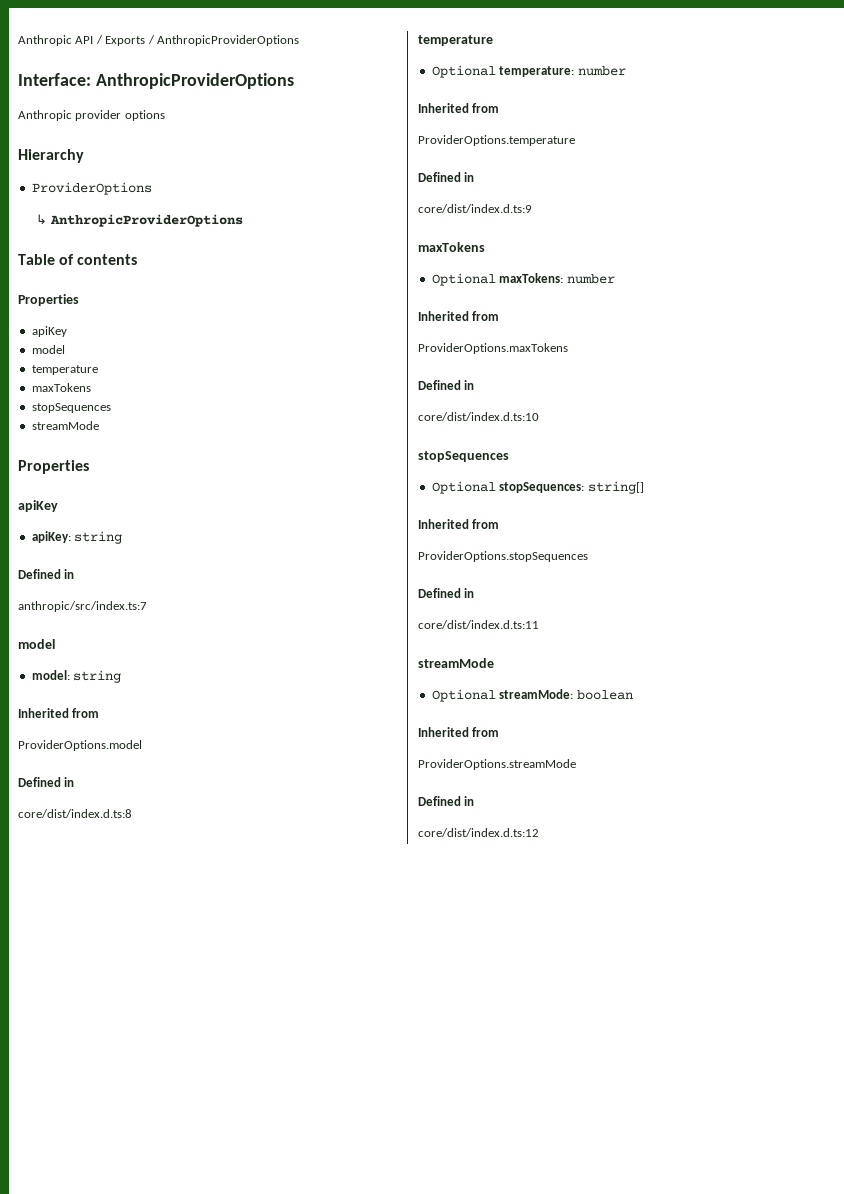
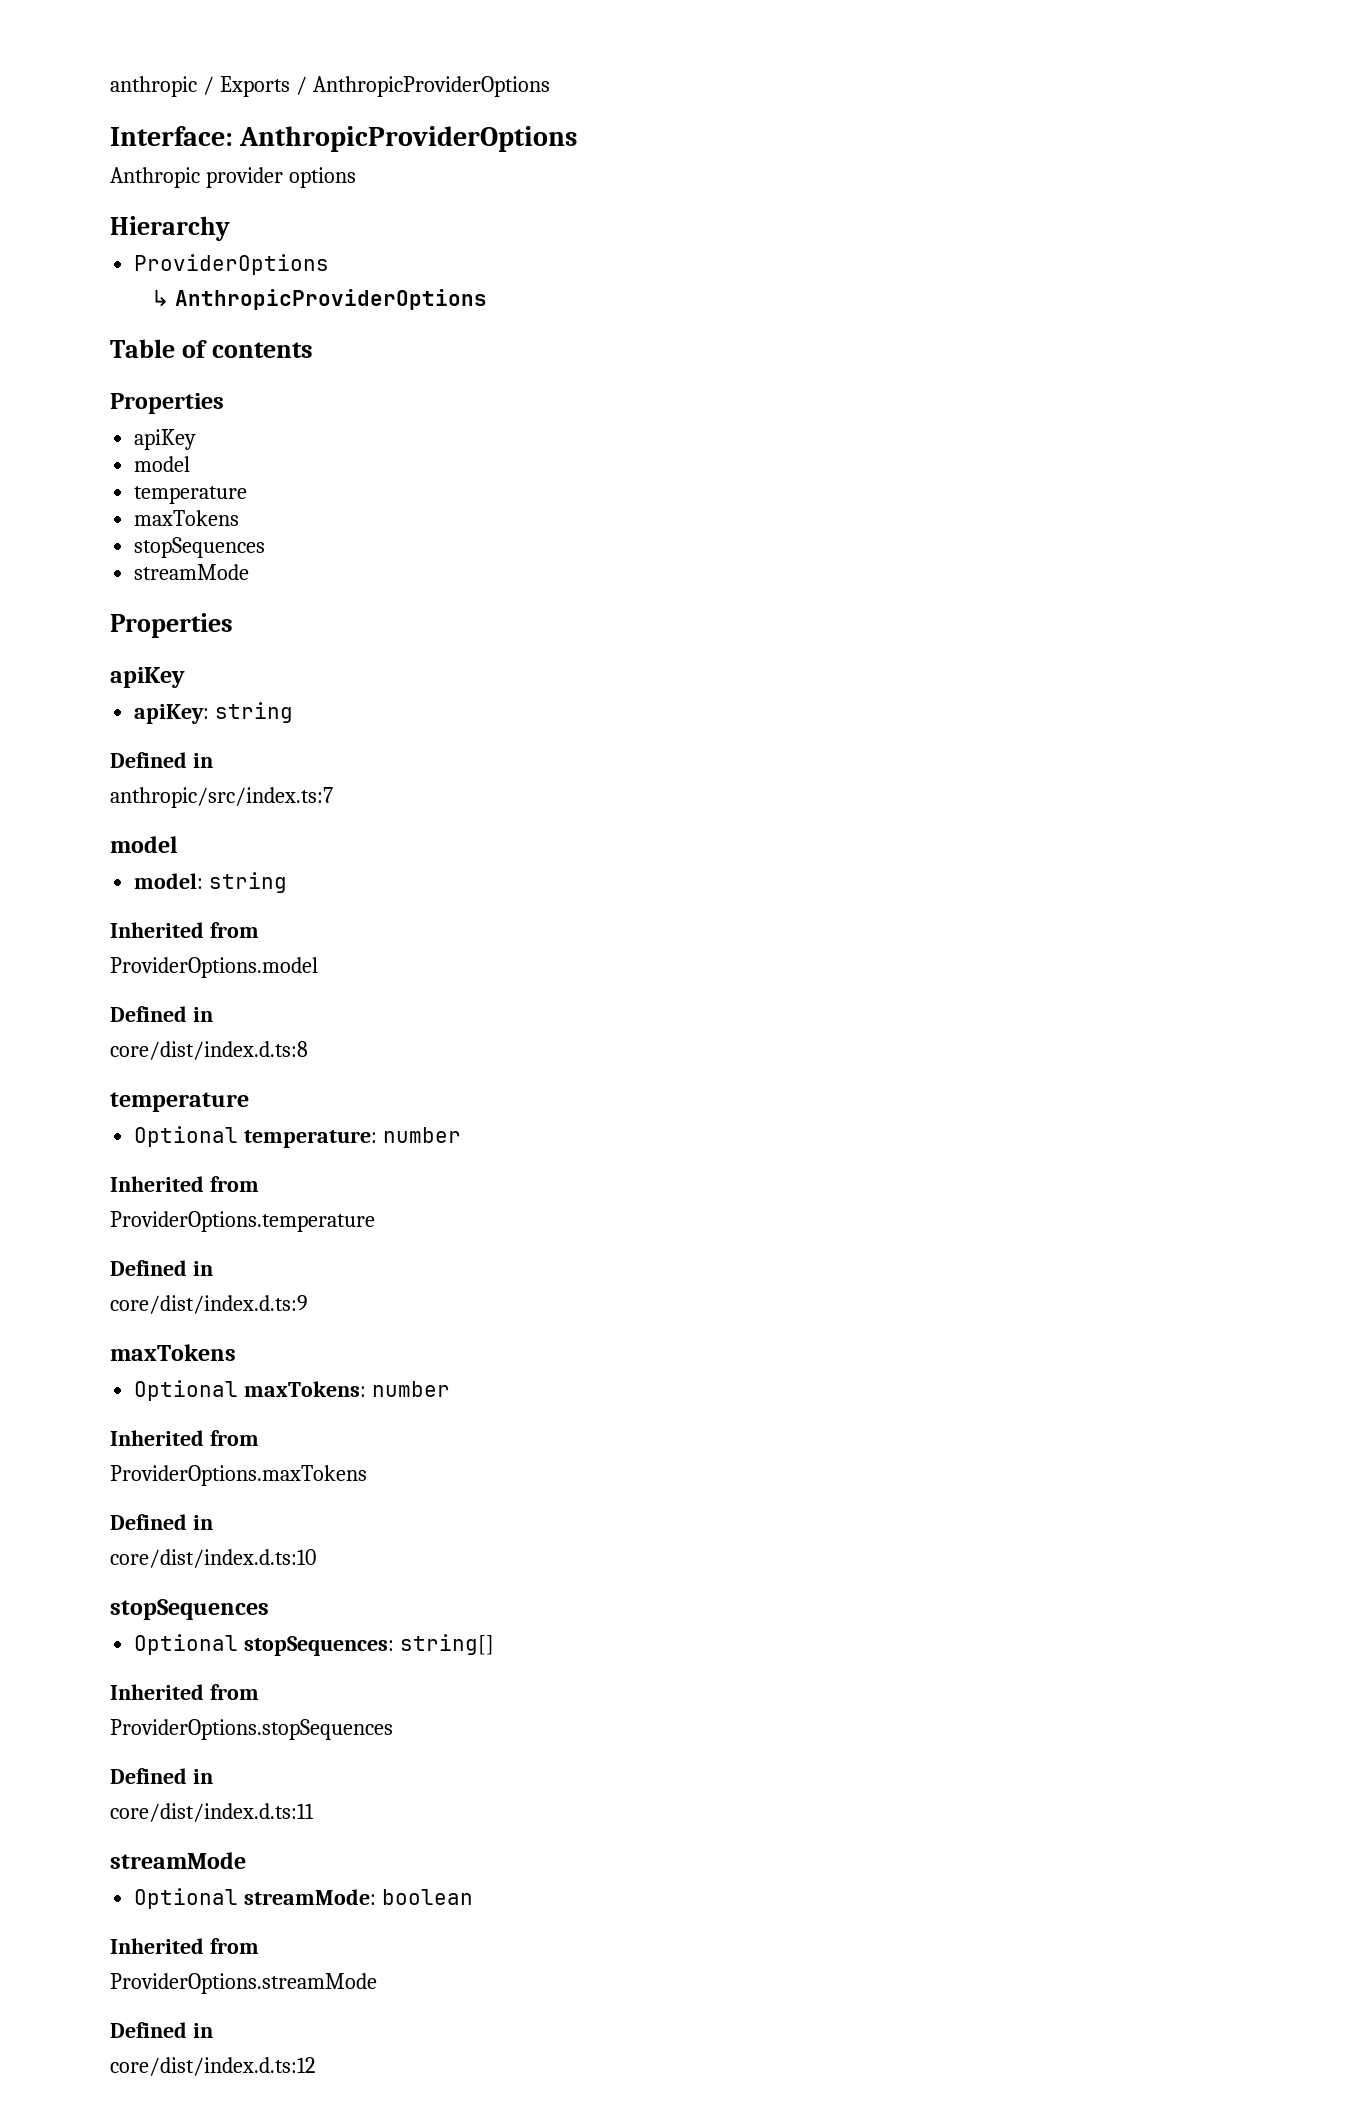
- Anthropic API / Exports / AnthropicProviderOptions
+ anthropic / Exports / AnthropicProviderOptions

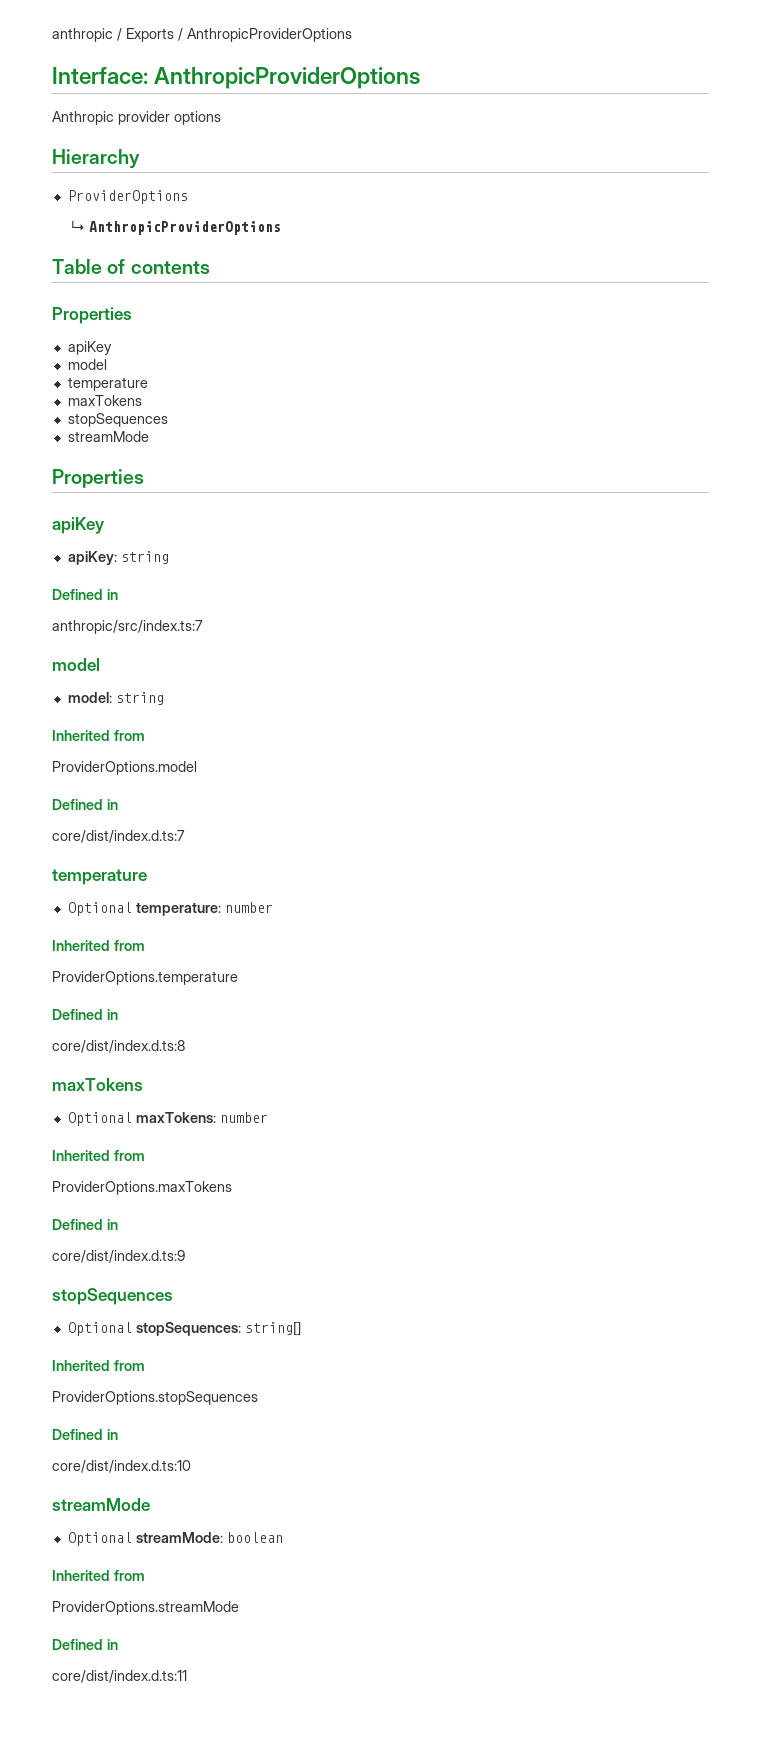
- core/dist/index.d.ts:8
+ core/dist/index.d.ts:7
- core/dist/index.d.ts:9
+ core/dist/index.d.ts:8
- core/dist/index.d.ts:10
+ core/dist/index.d.ts:9
- core/dist/index.d.ts:11
+ core/dist/index.d.ts:10
- core/dist/index.d.ts:12
+ core/dist/index.d.ts:11

